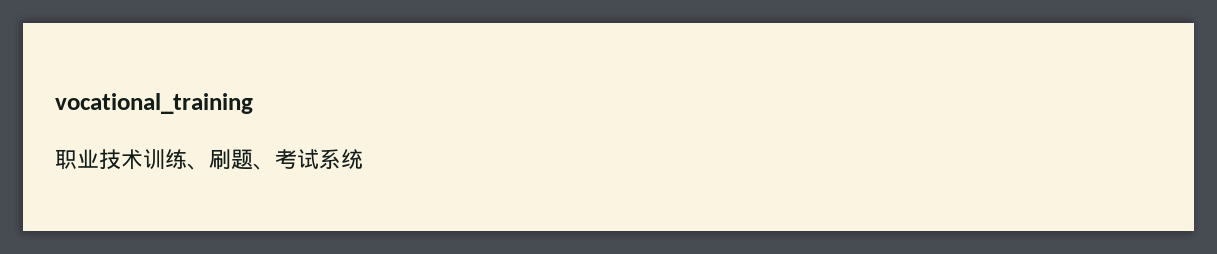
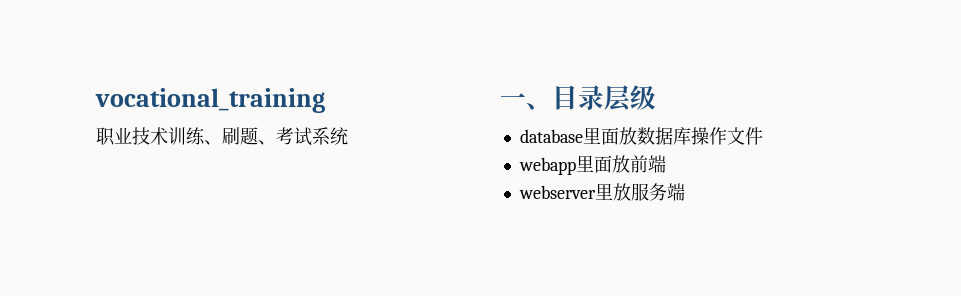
+ 一、目录层级
+ database里面放数据库操作文件
+ webapp里面放前端
+ webserver里放服务端

